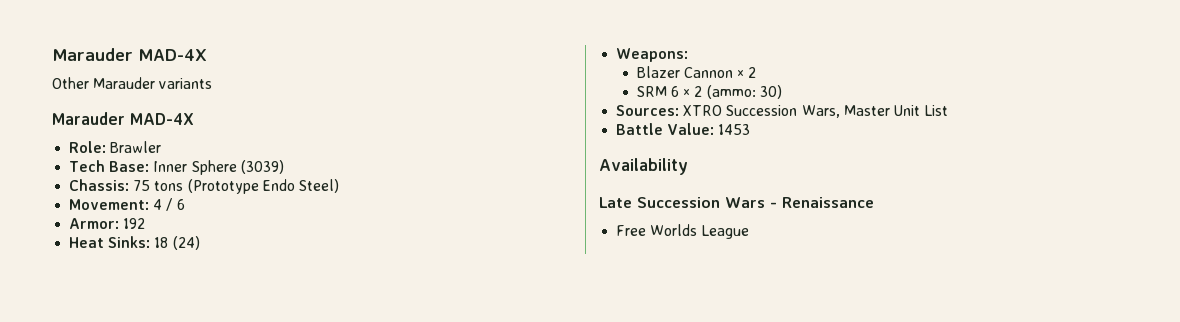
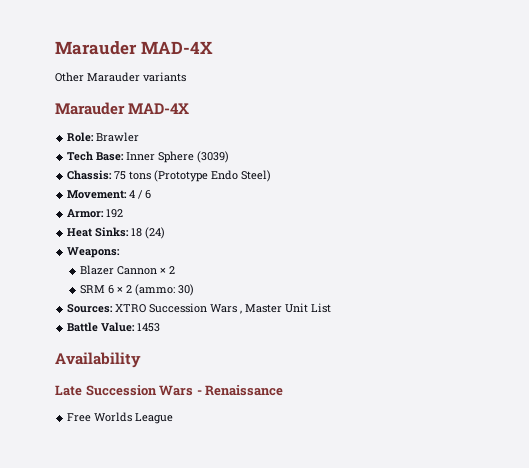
- Sources: XTRO Succession Wars, Master Unit List
+ Sources: XTRO Succession Wars , Master Unit List

